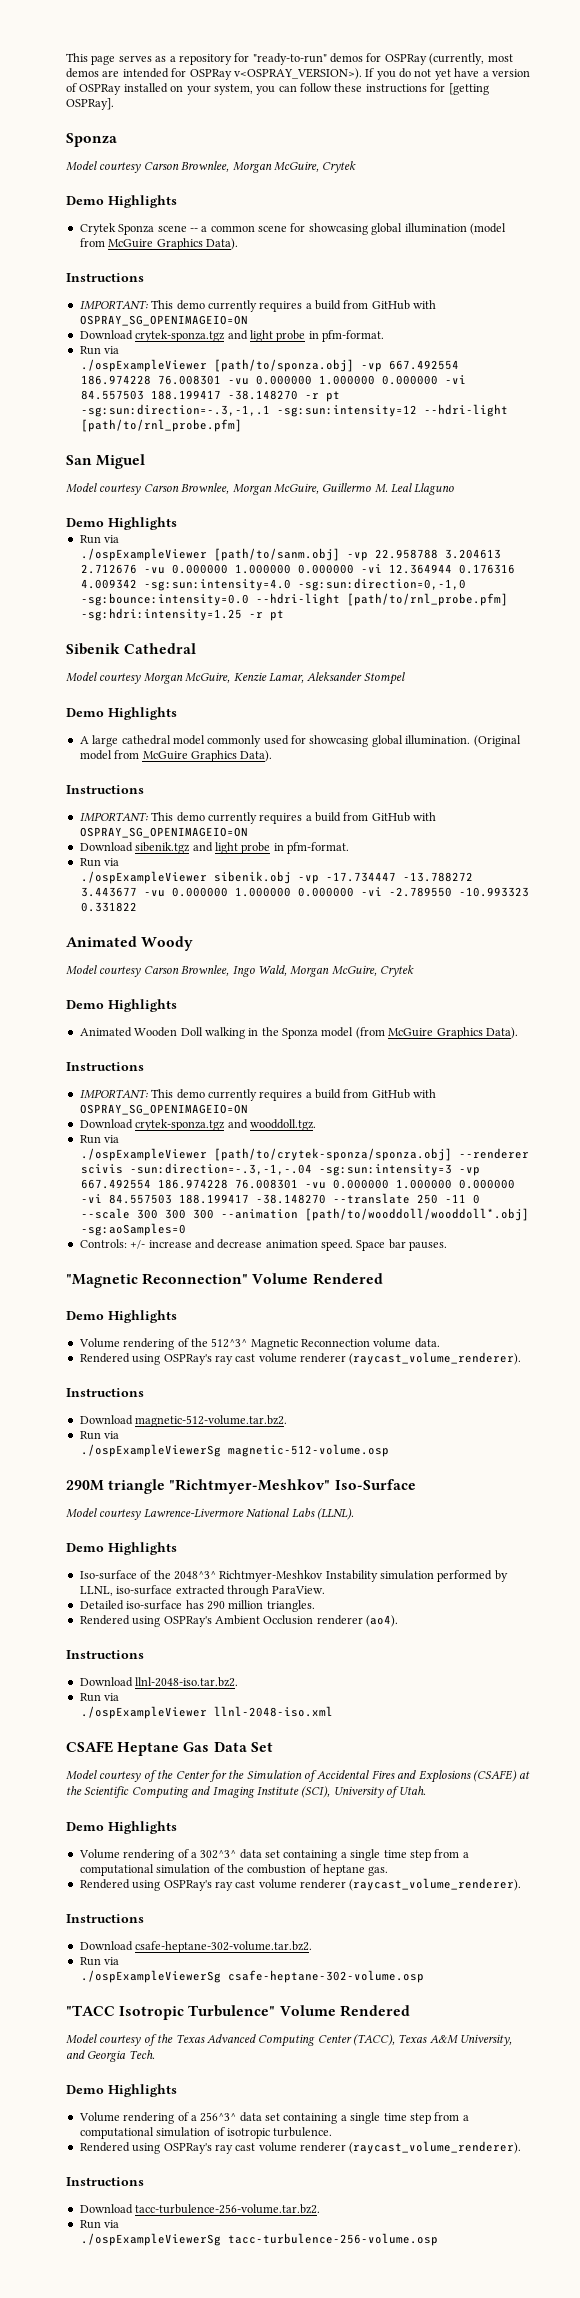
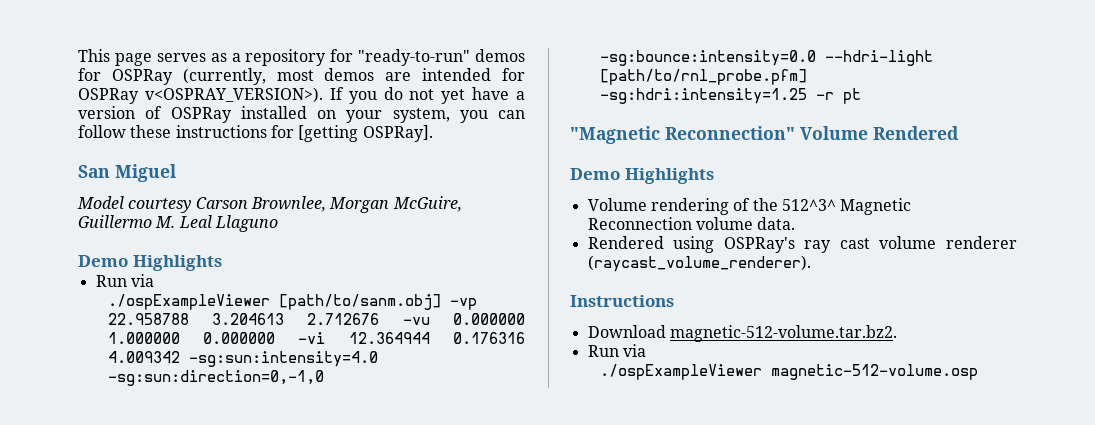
  If you do not yet have a version of OSPRay installed on your system, you can follow these instructions for [getting OSPRay].
- Sponza
- Model courtesy Carson Brownlee, Morgan McGuire, Crytek
- Demo Highlights
- Crytek Sponza scene -- a common scene for showcasing global illumination (model from McGuire Graphics Data).
- Instructions
- IMPORTANT: This demo currently requires a build from GitHub with OSPRAY_SG_OPENIMAGEIO=ON
- Download crytek-sponza.tgz and light probe in pfm-format.
- Run via
- ./ospExampleViewer [path/to/sponza.obj] -vp 667.492554 186.974228 76.008301 -vu 0.000000 1.000000 0.000000 -vi 84.557503 188.199417 -38.148270 -r pt -sg:sun:direction=-.3,-1,.1 -sg:sun:intensity=12 --hdri-light [path/to/rnl_probe.pfm]
- Sibenik Cathedral
- Model courtesy Morgan McGuire, Kenzie Lamar, Aleksander Stompel
- Demo Highlights
- A large cathedral model commonly used for showcasing global illumination. (Original model from McGuire Graphics Data).
- Instructions
- IMPORTANT: This demo currently requires a build from GitHub with OSPRAY_SG_OPENIMAGEIO=ON
- Download sibenik.tgz and light probe in pfm-format.
- Run via
- ./ospExampleViewer sibenik.obj -vp -17.734447 -13.788272 3.443677 -vu 0.000000 1.000000 0.000000 -vi -2.789550 -10.993323 0.331822
- Animated Woody
- Model courtesy Carson Brownlee, Ingo Wald, Morgan McGuire, Crytek
- Demo Highlights
- Animated Wooden Doll walking in the Sponza model (from McGuire Graphics Data).
- Instructions
- IMPORTANT: This demo currently requires a build from GitHub with OSPRAY_SG_OPENIMAGEIO=ON
- Download crytek-sponza.tgz and wooddoll.tgz.
- Run via
- ./ospExampleViewer [path/to/crytek-sponza/sponza.obj] --renderer scivis -sun:direction=-.3,-1,-.04 -sg:sun:intensity=3 -vp 667.492554 186.974228 76.008301 -vu 0.000000 1.000000 0.000000 -vi 84.557503 188.199417 -38.148270 --translate 250 -11 0 --scale 300 300 300 --animation [path/to/wooddoll/wooddoll*.obj] -sg:aoSamples=0
- Controls: +/- increase and decrease animation speed. Space bar pauses.
- ./ospExampleViewerSg magnetic-512-volume.osp
+ ./ospExampleViewer magnetic-512-volume.osp
- 290M triangle "Richtmyer-Meshkov" Iso-Surface
- Model courtesy Lawrence-Livermore National Labs (LLNL).
- Demo Highlights
- Iso-surface of the 2048^3^ Richtmyer-Meshkov Instability simulation performed by LLNL, iso-surface extracted through ParaView.
- Detailed iso-surface has 290 million triangles.
- Rendered using OSPRay's Ambient Occlusion renderer (ao4).
- Instructions
- Download llnl-2048-iso.tar.bz2.
- Run via
- ./ospExampleViewer llnl-2048-iso.xml
- CSAFE Heptane Gas Data Set
- Model courtesy of the Center for the Simulation of Accidental Fires and Explosions (CSAFE) at the Scientific Computing and Imaging Institute (SCI), University of Utah.
- Demo Highlights
- Volume rendering of a 302^3^ data set containing a single time step from a computational simulation of the combustion of heptane gas.
- Rendered using OSPRay's ray cast volume renderer (raycast_volume_renderer).
- Instructions
- Download csafe-heptane-302-volume.tar.bz2.
- Run via
- ./ospExampleViewerSg csafe-heptane-302-volume.osp
- "TACC Isotropic Turbulence" Volume Rendered
- Model courtesy of the Texas Advanced Computing Center (TACC), Texas A&M University, and Georgia Tech.
- Demo Highlights
- Volume rendering of a 256^3^ data set containing a single time step from a computational simulation of isotropic turbulence.
- Rendered using OSPRay's ray cast volume renderer (raycast_volume_renderer).
- Instructions
- Download tacc-turbulence-256-volume.tar.bz2.
- Run via
- ./ospExampleViewerSg tacc-turbulence-256-volume.osp

